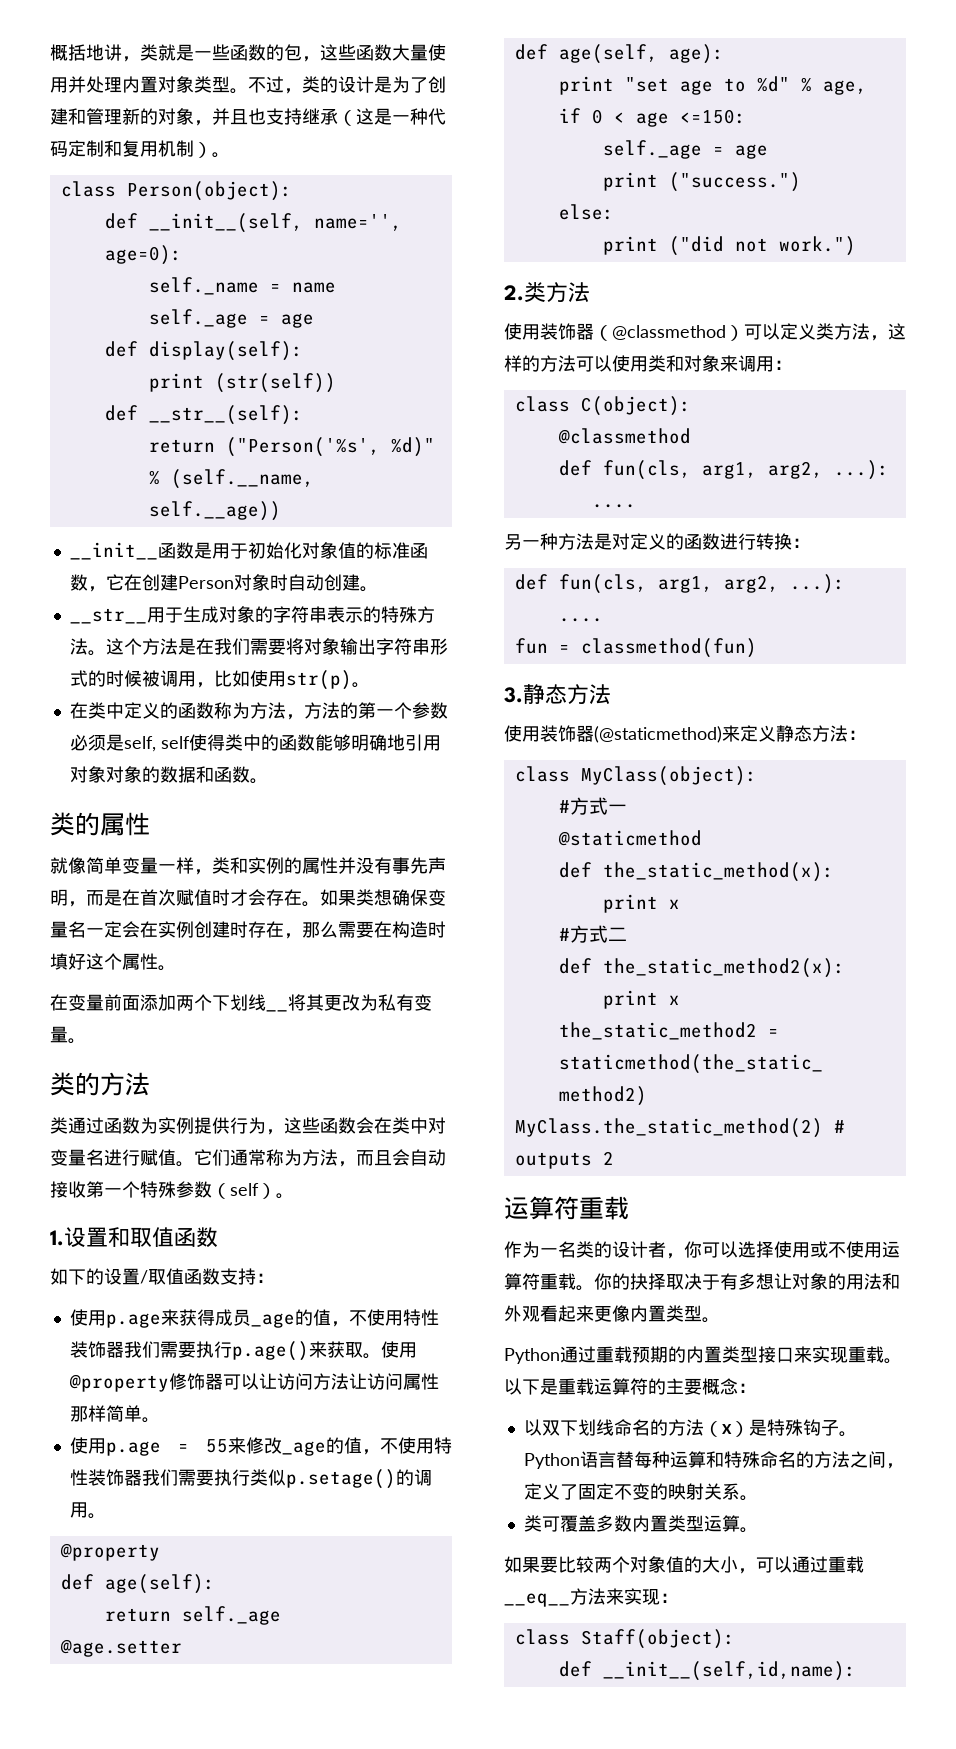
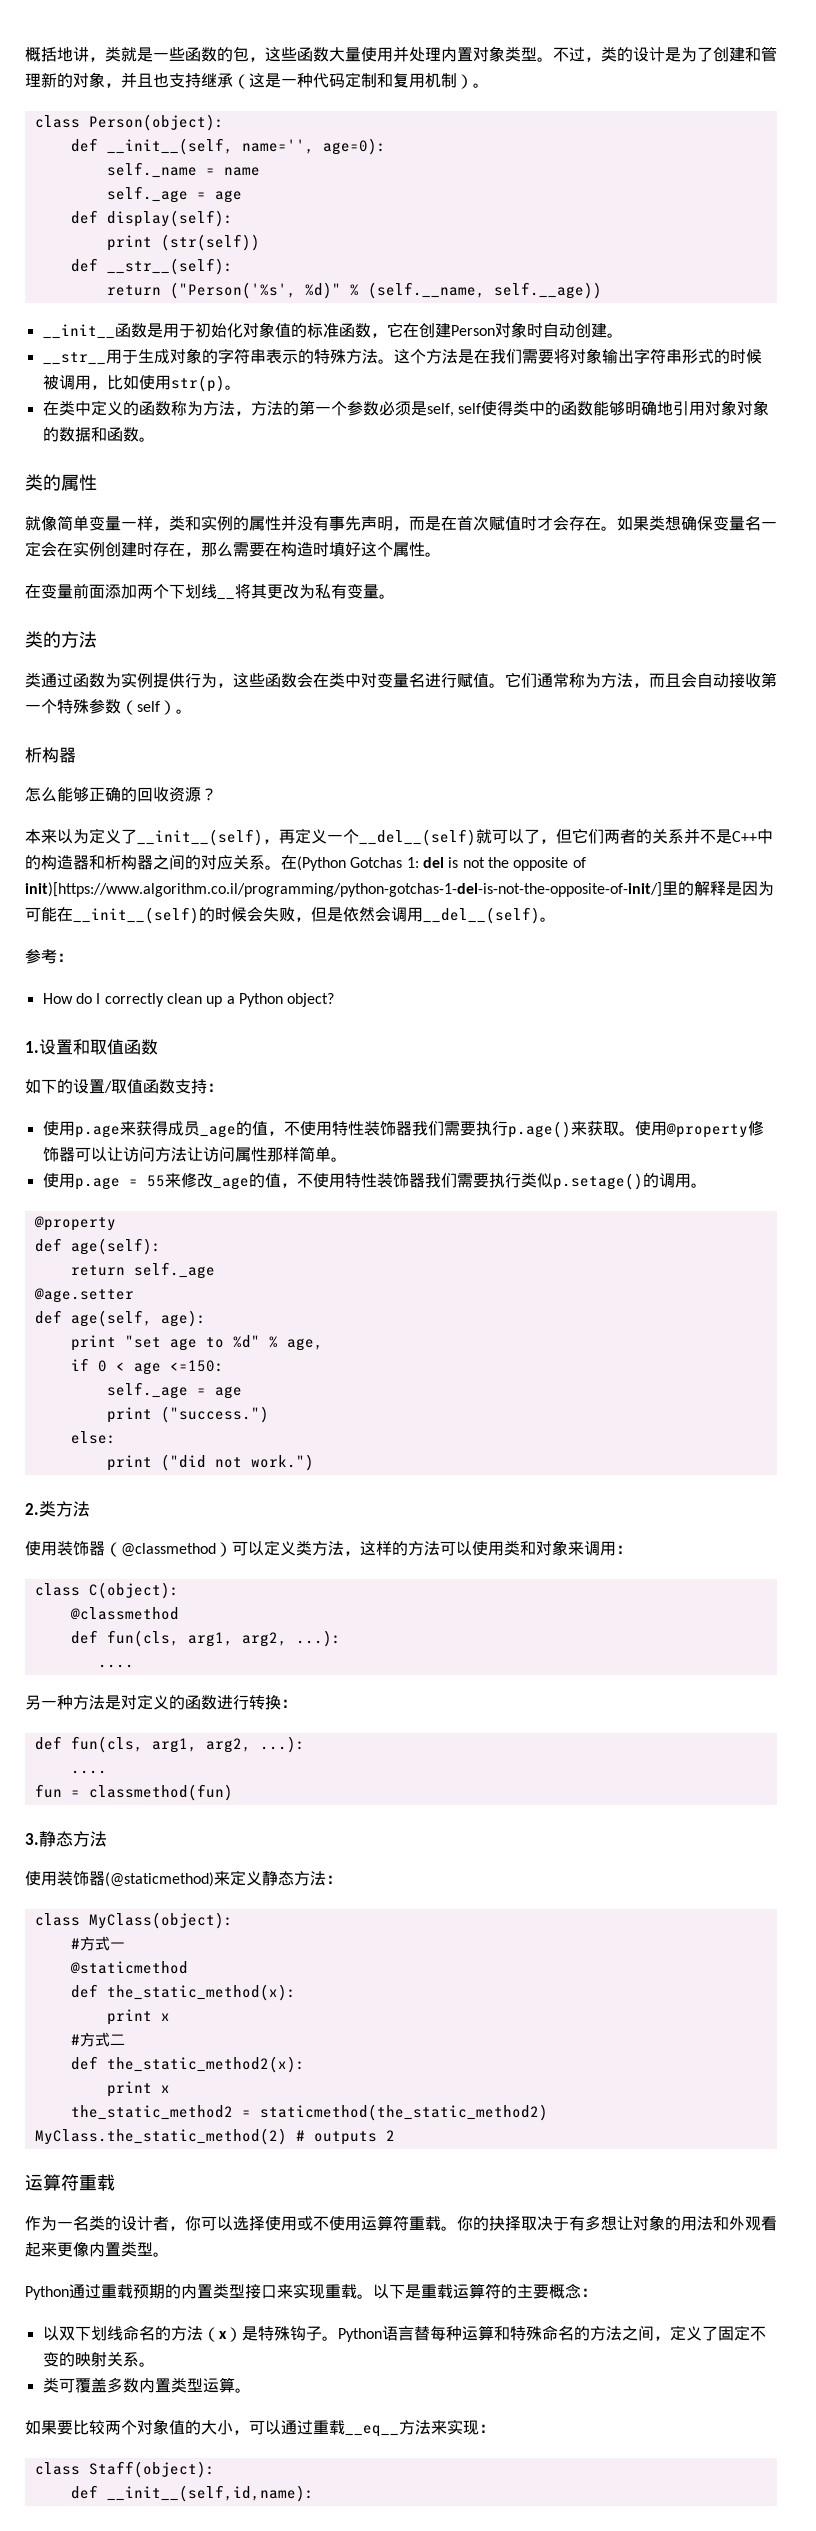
  它们通常称为方法，而且会自动接收第一个特殊参数（self）。
+ 析构器
+ 怎么能够正确的回收资源？
+ 本来以为定义了__init__(self)，再定义一个__del__(self)就可以了，但它们两者的关系并不是C++中的构造器和析构器之间的对应关系。在(Python Gotchas 1: del is not the opposite of init)[https://www.algorithm.co.il/programming/python-gotchas-1-del-is-not-the-opposite-of-init/]里的解释是因为可能在__init__(self)的时候会失败，但是依然会调用__del__(self)。
+ 参考：
+ How do I correctly clean up a Python object?

